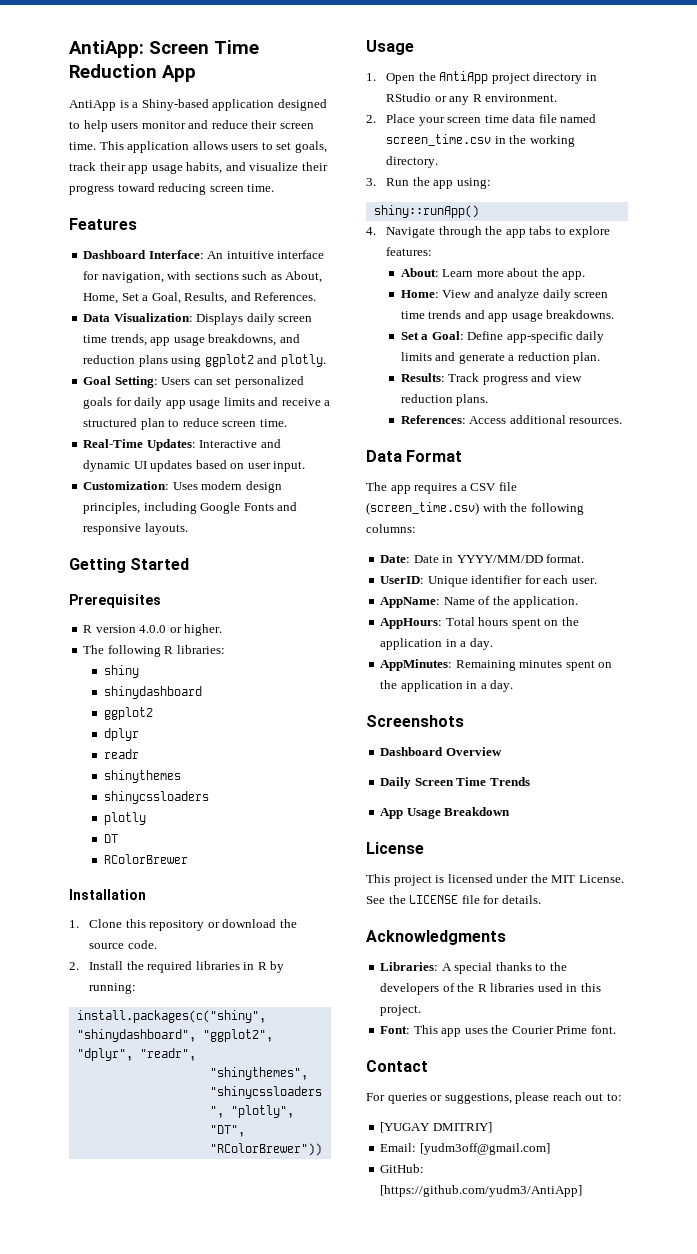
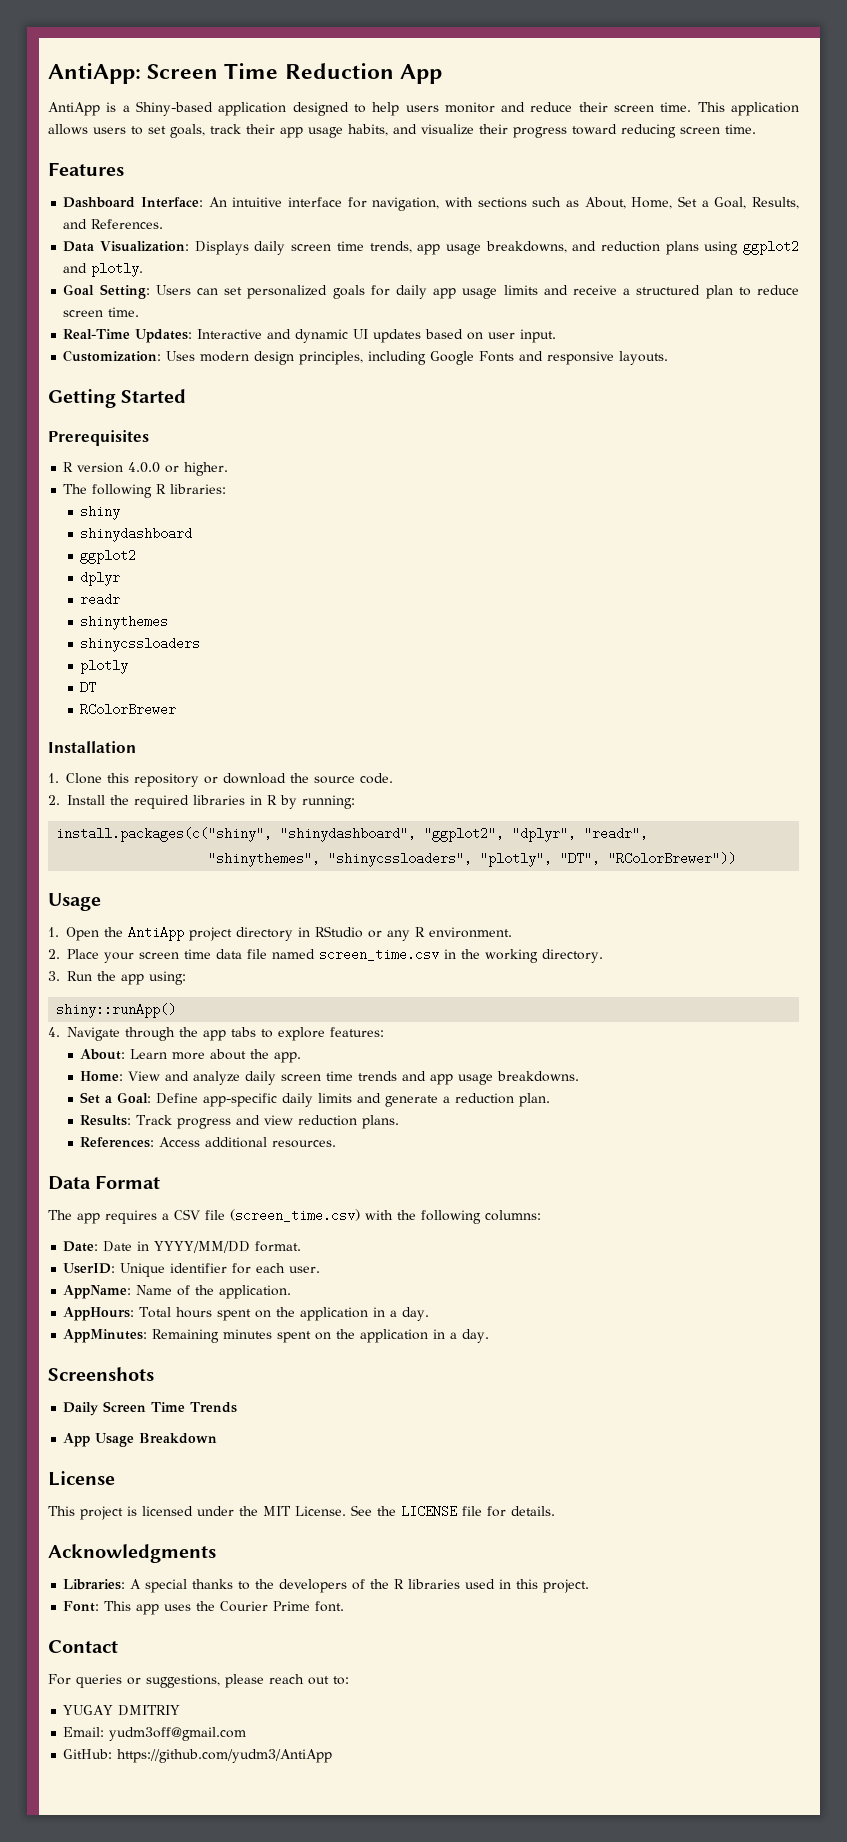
- Dashboard Overview
- [YUGAY DMITRIY]
+ YUGAY DMITRIY
- Email: [yudm3off@gmail.com]
+ Email: yudm3off@gmail.com
- GitHub: [https://github.com/yudm3/AntiApp]
+ GitHub: https://github.com/yudm3/AntiApp

